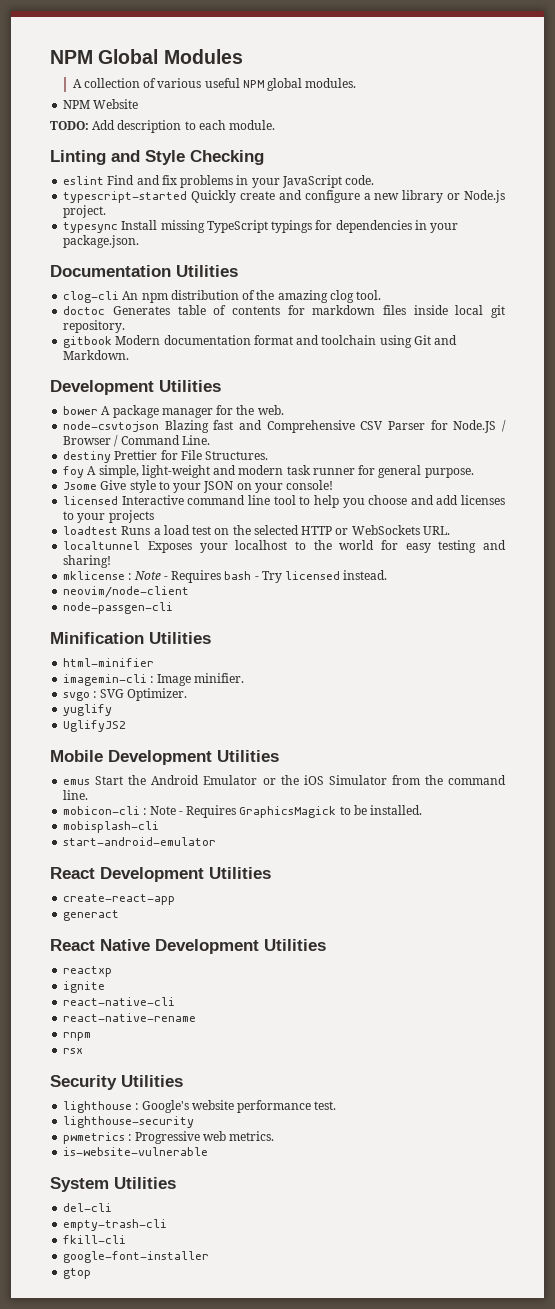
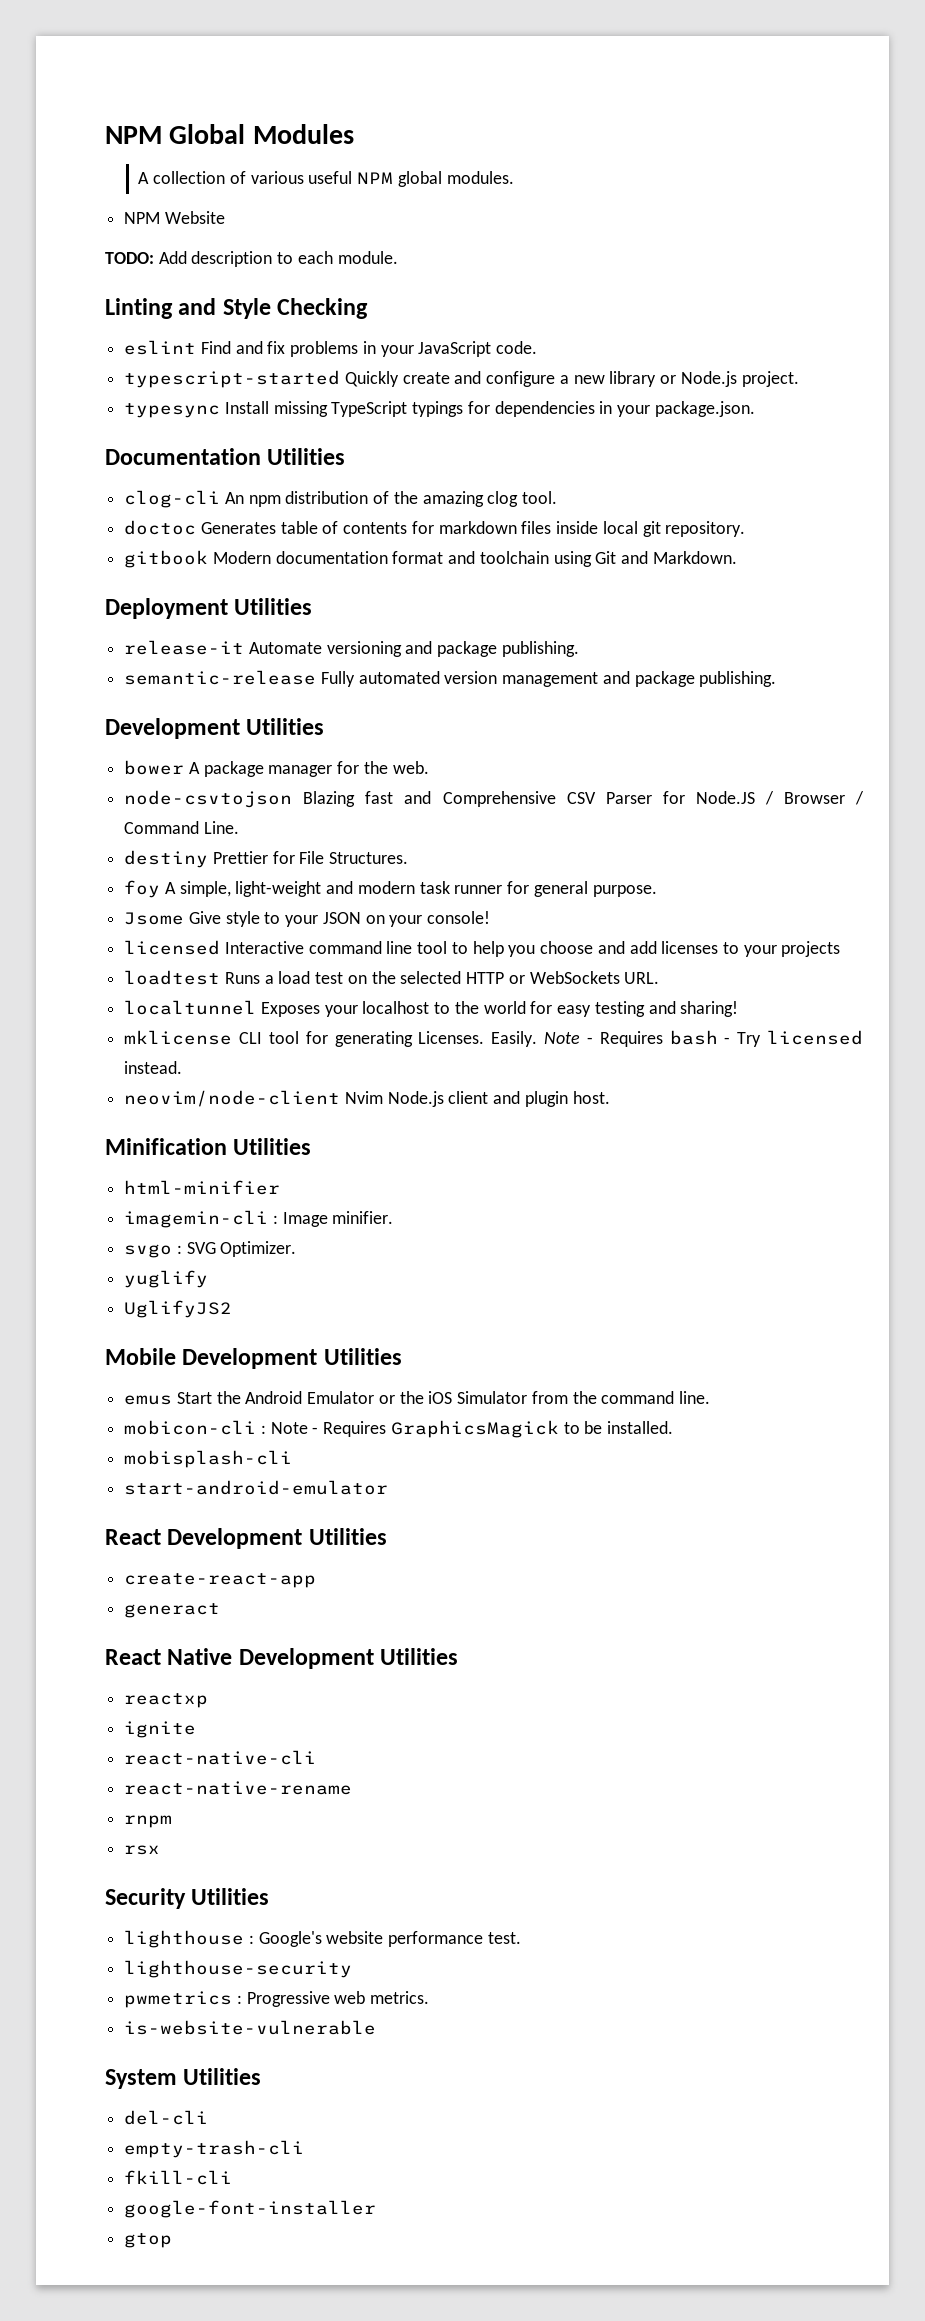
+ Deployment Utilities
+ release-it Automate versioning and package publishing.
+ semantic-release Fully automated version management and package publishing.
- mklicense : Note - Requires bash - Try licensed instead.
+ mklicense CLI tool for generating Licenses. Easily. Note - Requires bash - Try licensed instead.
- neovim/node-client
- node-passgen-cli
+ neovim/node-client Nvim Node.js client and plugin host.

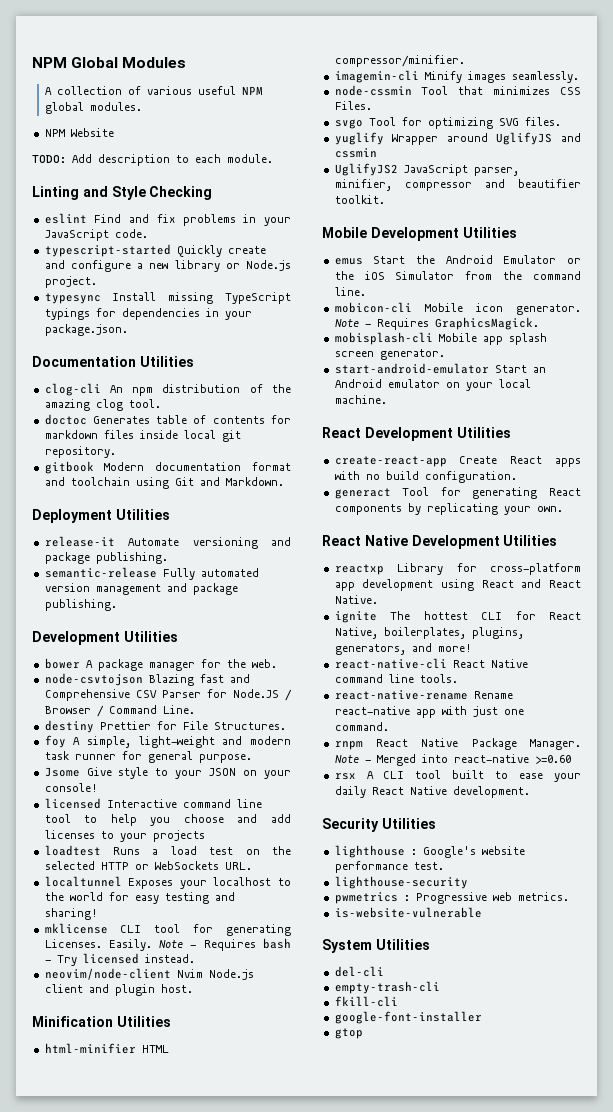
- html-minifier
+ html-minifier HTML compressor/minifier.
- imagemin-cli : Image minifier.
- svgo : SVG Optimizer.
- yuglify
- UglifyJS2
+ imagemin-cli Minify images seamlessly.
+ node-cssmin Tool that minimizes CSS Files.
+ svgo Tool for optimizing SVG files.
+ yuglify Wrapper around UglifyJS and cssmin
+ UglifyJS2 JavaScript parser, minifier, compressor and beautifier toolkit.
- mobicon-cli : Note - Requires GraphicsMagick to be installed.
- mobisplash-cli
- start-android-emulator
+ mobicon-cli Mobile icon generator. Note - Requires GraphicsMagick.
+ mobisplash-cli Mobile app splash screen generator.
+ start-android-emulator Start an Android emulator on your local machine.
  React Development Utilities
- create-react-app
- generact
+ create-react-app Create React apps with no build configuration.
+ generact Tool for generating React components by replicating your own.
- reactxp
- ignite
- react-native-cli
- react-native-rename
- rnpm
- rsx
+ reactxp Library for cross-platform app development using React and React Native.
+ ignite The hottest CLI for React Native, boilerplates, plugins, generators, and more!
+ react-native-cli React Native command line tools.
+ react-native-rename Rename react-native app with just one command.
+ rnpm React Native Package Manager. Note - Merged into react-native >=0.60
+ rsx A CLI tool built to ease your daily React Native development.

